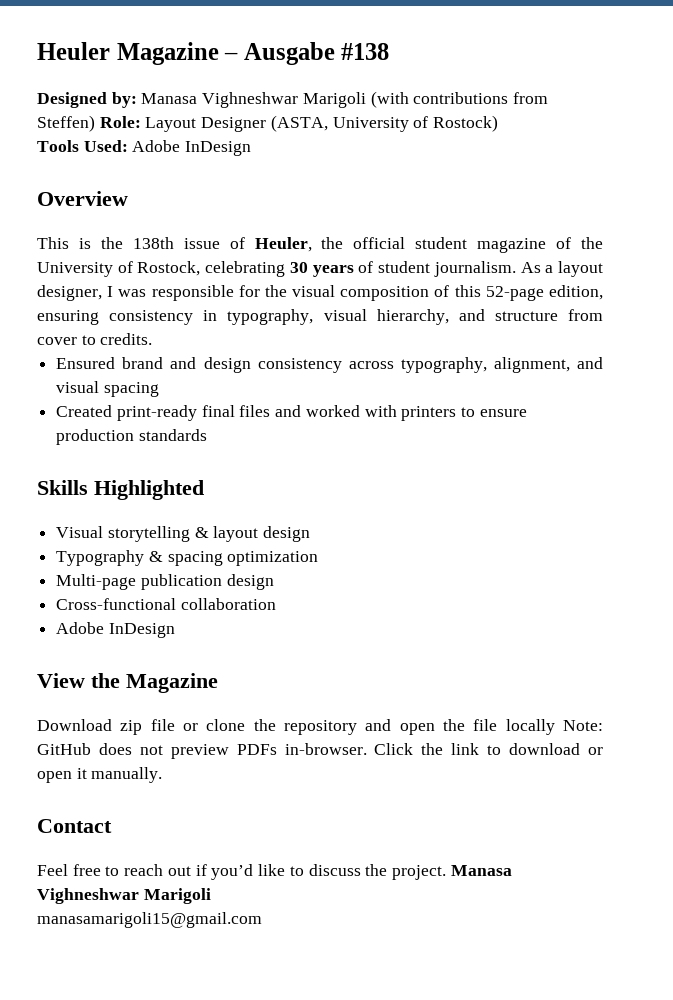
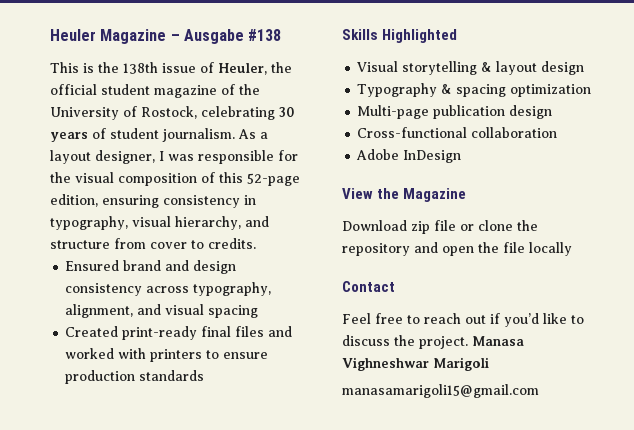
- Designed by: Manasa Vighneshwar Marigoli (with contributions from Steffen) Role: Layout Designer (ASTA, University of Rostock)
- Tools Used: Adobe InDesign
- Overview
- Download zip file or clone the repository and open the file locally Note: GitHub does not preview PDFs in-browser. Click the link to download or open it manually.
+ Download zip file or clone the repository and open the file locally

